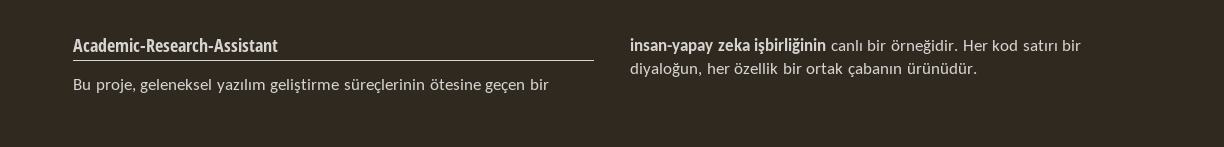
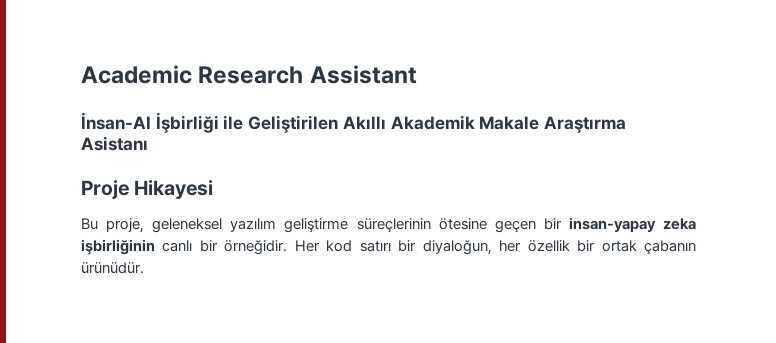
- Academic-Research-Assistant
+ Academic Research Assistant
+ İnsan-AI İşbirliği ile Geliştirilen Akıllı Akademik Makale Araştırma Asistanı
+ Proje Hikayesi

